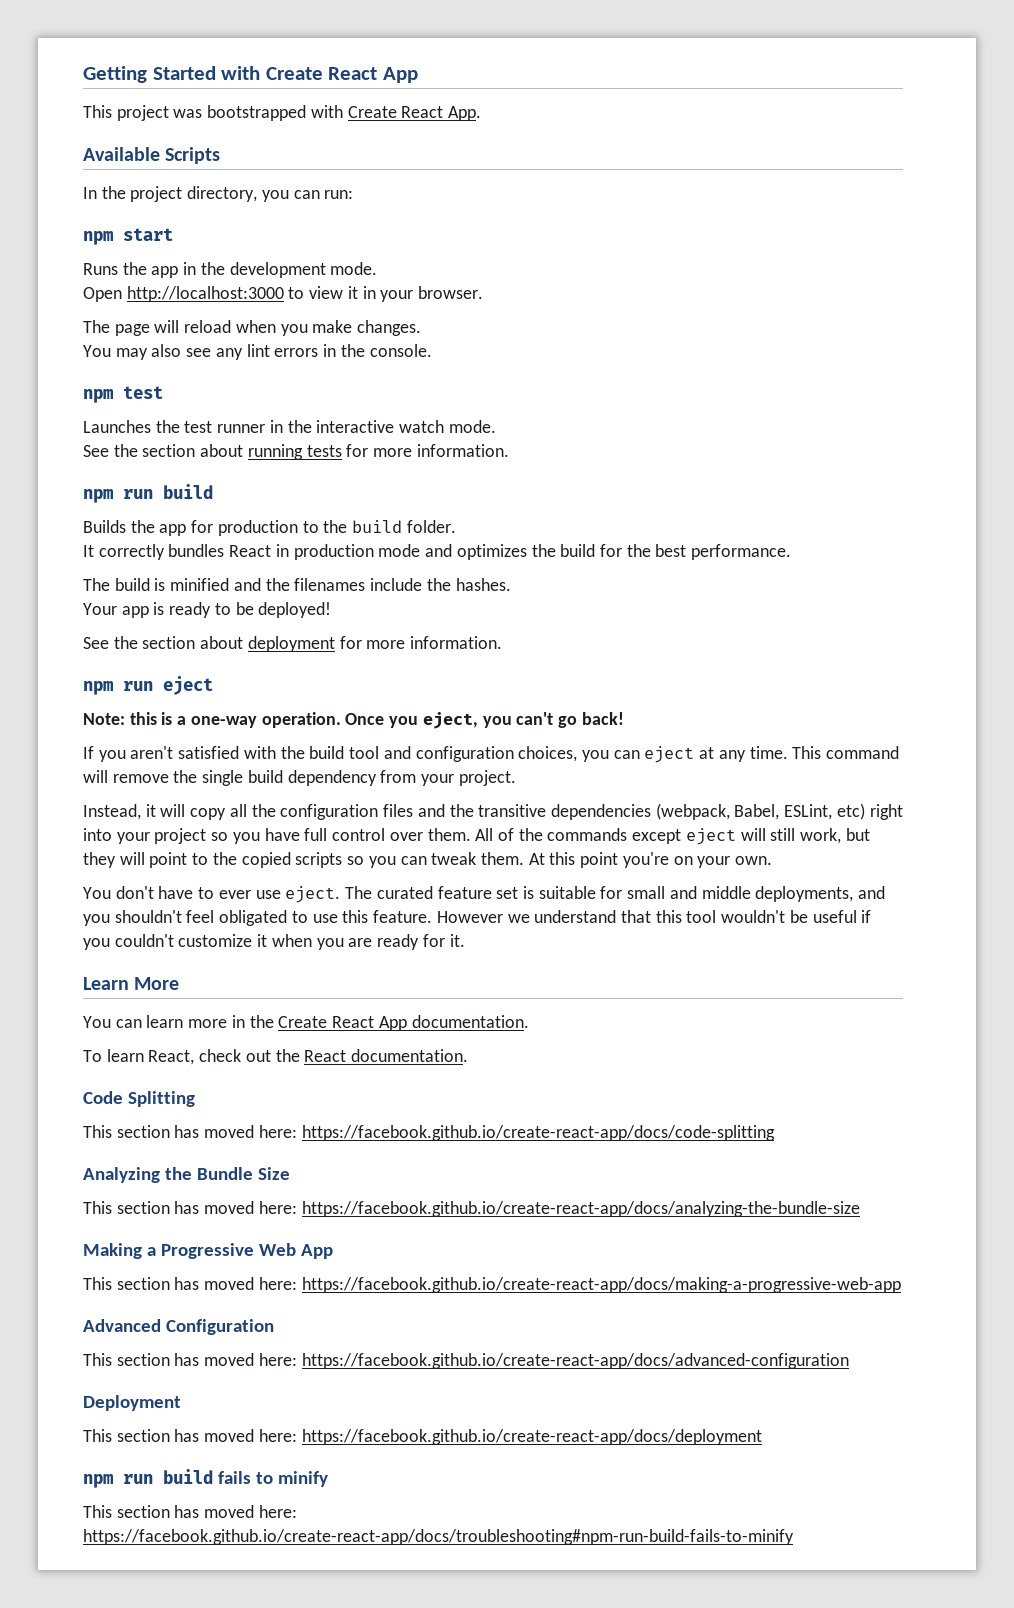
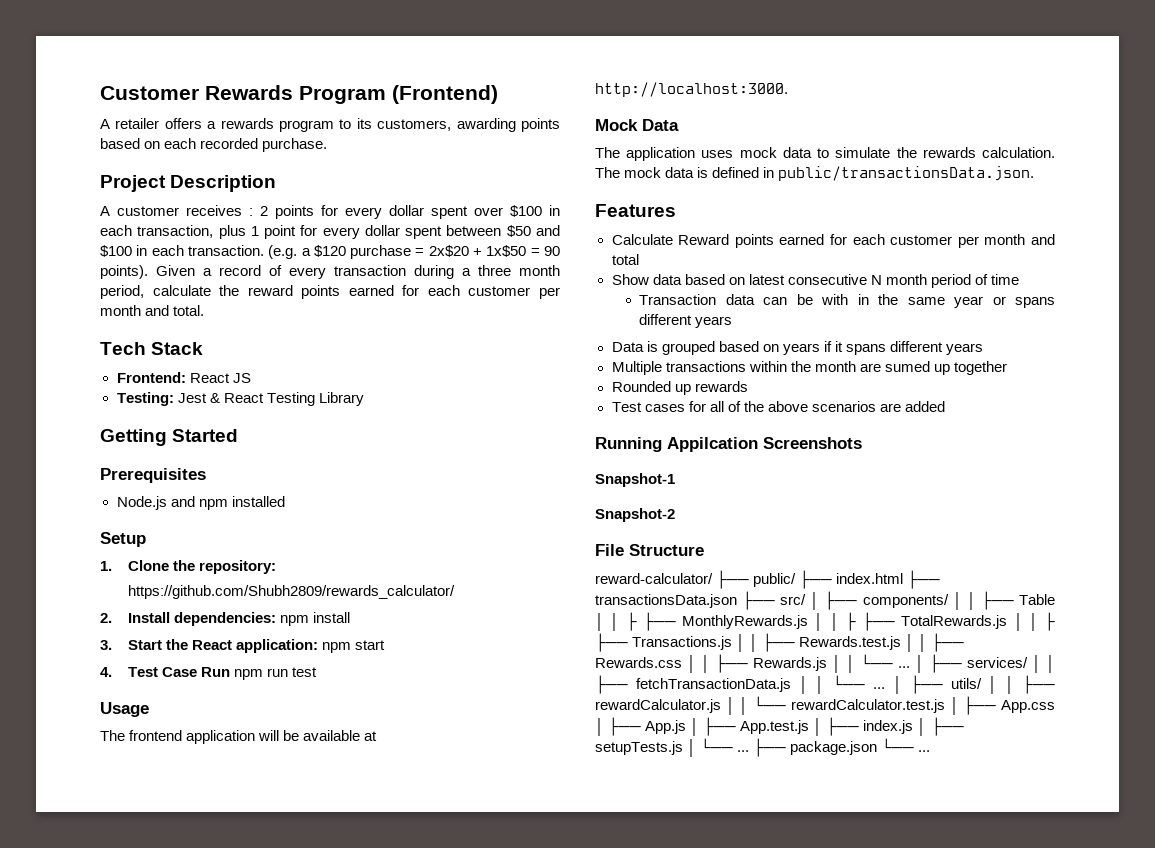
- Getting Started with Create React App
- This project was bootstrapped with Create React App.
- Available Scripts
- In the project directory, you can run:
- npm start
- Runs the app in the development mode.
- Open http://localhost:3000 to view it in your browser.
- The page will reload when you make changes.
- You may also see any lint errors in the console.
- npm test
- Launches the test runner in the interactive watch mode.
- See the section about running tests for more information.
- npm run build
- Builds the app for production to the build folder.
- It correctly bundles React in production mode and optimizes the build for the best performance.
- The build is minified and the filenames include the hashes.
- Your app is ready to be deployed!
- See the section about deployment for more information.
- npm run eject
- Note: this is a one-way operation. Once you eject, you can't go back!
- If you aren't satisfied with the build tool and configuration choices, you can eject at any time. This command will remove the single build dependency from your project.
- Instead, it will copy all the configuration files and the transitive dependencies (webpack, Babel, ESLint, etc) right into your project so you have full control over them. All of the commands except eject will still work, but they will point to the copied scripts so you can tweak them. At this point you're on your own.
- You don't have to ever use eject. The curated feature set is suitable for small and middle deployments, and you shouldn't feel obligated to use this feature. However we understand that this tool wouldn't be useful if you couldn't customize it when you are ready for it.
- Learn More
- You can learn more in the Create React App documentation.
- To learn React, check out the React documentation.
- Code Splitting
- This section has moved here: https://facebook.github.io/create-react-app/docs/code-splitting
- Analyzing the Bundle Size
- This section has moved here: https://facebook.github.io/create-react-app/docs/analyzing-the-bundle-size
- Making a Progressive Web App
- This section has moved here: https://facebook.github.io/create-react-app/docs/making-a-progressive-web-app
- Advanced Configuration
- This section has moved here: https://facebook.github.io/create-react-app/docs/advanced-configuration
- Deployment
- This section has moved here: https://facebook.github.io/create-react-app/docs/deployment
- npm run build fails to minify
- This section has moved here: https://facebook.github.io/create-react-app/docs/troubleshooting#npm-run-build-fails-to-minify
+ Customer Rewards Program (Frontend)
+ A retailer offers a rewards program to its customers, awarding points based on each recorded purchase.
+ Project Description
+ A customer receives : 2 points for every dollar spent over $100 in each transaction, plus 1 point for every dollar spent between $50 and $100 in each transaction. (e.g. a $120 purchase = 2x$20 + 1x$50 = 90 points). Given a record of every transaction during a three month period, calculate the reward points earned for each customer per month and total.
+ Tech Stack
+ Frontend: React JS
+ Testing: Jest & React Testing Library
+ Getting Started
+ Prerequisites
+ Node.js and npm installed
+ Setup
+ 1. Clone the repository:
+ https://github.com/Shubh2809/rewards_calculator/
+ 2. Install dependencies: npm install
+ 3. Start the React application: npm start
+ 4. Test Case Run npm run test
+ Usage
+ The frontend application will be available at http://localhost:3000.
+ Mock Data
+ The application uses mock data to simulate the rewards calculation. The mock data is defined in public/transactionsData.json.
+ Features
+ Calculate Reward points earned for each customer per month and total
+ Show data based on latest consecutive N month period of time
+ Transaction data can be with in the same year or spans different years
+ Data is grouped based on years if it spans different years
+ Multiple transactions within the month are sumed up together
+ Rounded up rewards
+ Test cases for all of the above scenarios are added
+ Running Appilcation Screenshots
+ Snapshot-1
+ Snapshot-2
+ File Structure
+ reward-calculator/ ├── public/ ├── index.html ├── transactionsData.json ├── src/ │ ├── components/ │ │ ├── Table │ │ ├ ├── MonthlyRewards.js │ │ ├ ├── TotalRewards.js │ │ ├ ├── Transactions.js │ │ ├── Rewards.test.js │ │ ├── Rewards.css │ │ ├── Rewards.js │ │ └── ... │ ├── services/ │ │ ├── fetchTransactionData.js │ │ └── ... │ ├── utils/ │ │ ├── rewardCalculator.js │ │ └── rewardCalculator.test.js │ ├── App.css │ ├── App.js │ ├── App.test.js │ ├── index.js │ ├── setupTests.js │ └── ... ├── package.json └── ...

